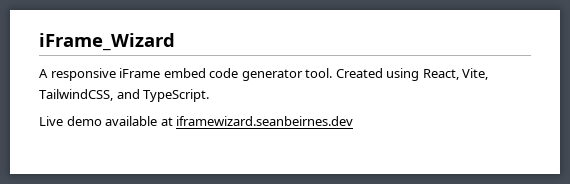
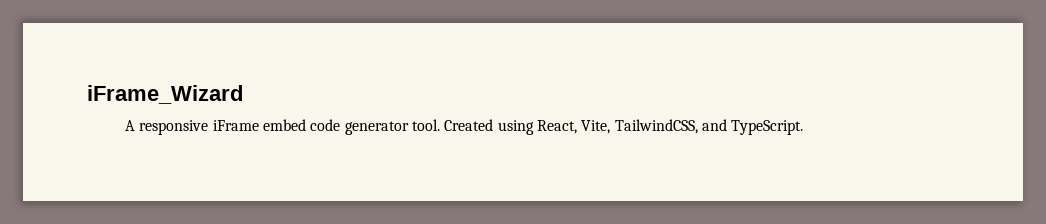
- Live demo available at iframewizard.seanbeirnes.dev

